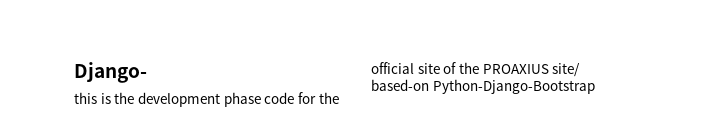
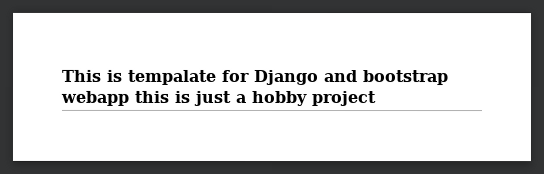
- Django-
- this is the development phase code for the official site of the PROAXIUS site/ based-on Python-Django-Bootstrap
+ This is tempalate for Django and bootstrap webapp this is just a hobby project

